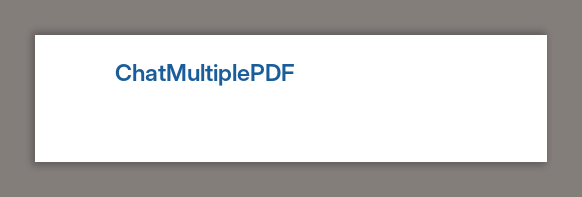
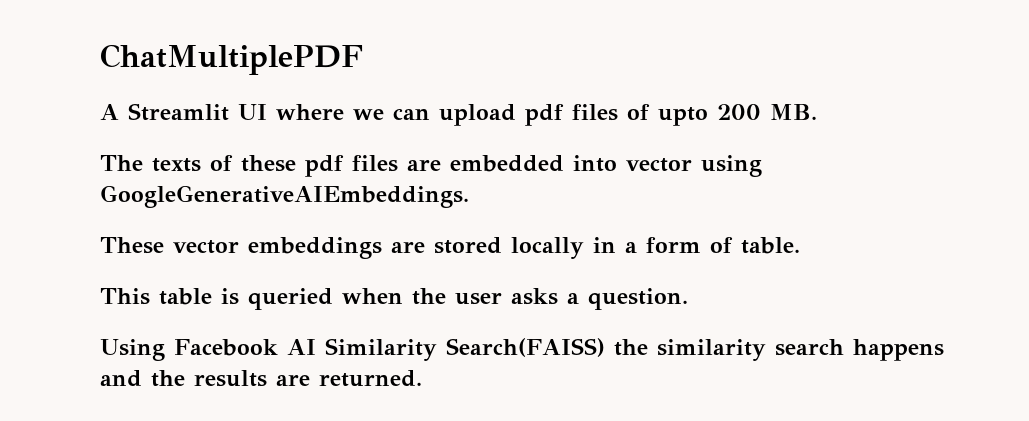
+ A Streamlit UI where we can upload pdf files of upto 200 MB.
+ The texts of these pdf files are embedded into vector using GoogleGenerativeAIEmbeddings.
+ These vector embeddings are stored locally in a form of table.
+ This table is queried when the user asks a question.
+ Using Facebook AI Similarity Search(FAISS) the similarity search happens and the results are returned.

